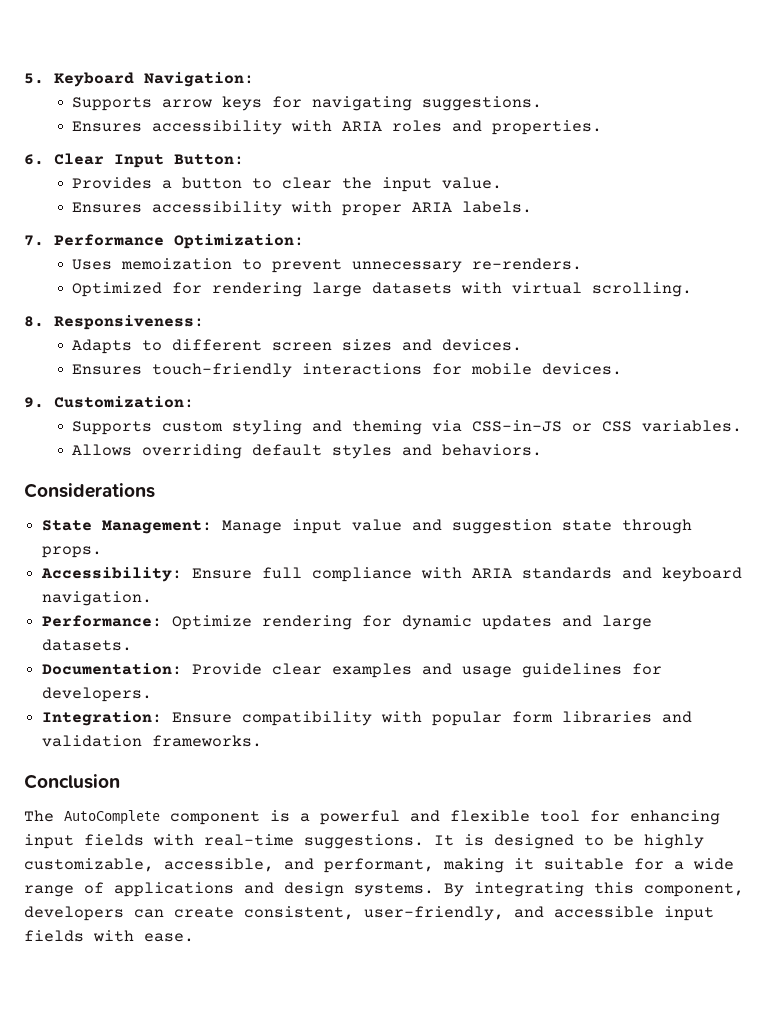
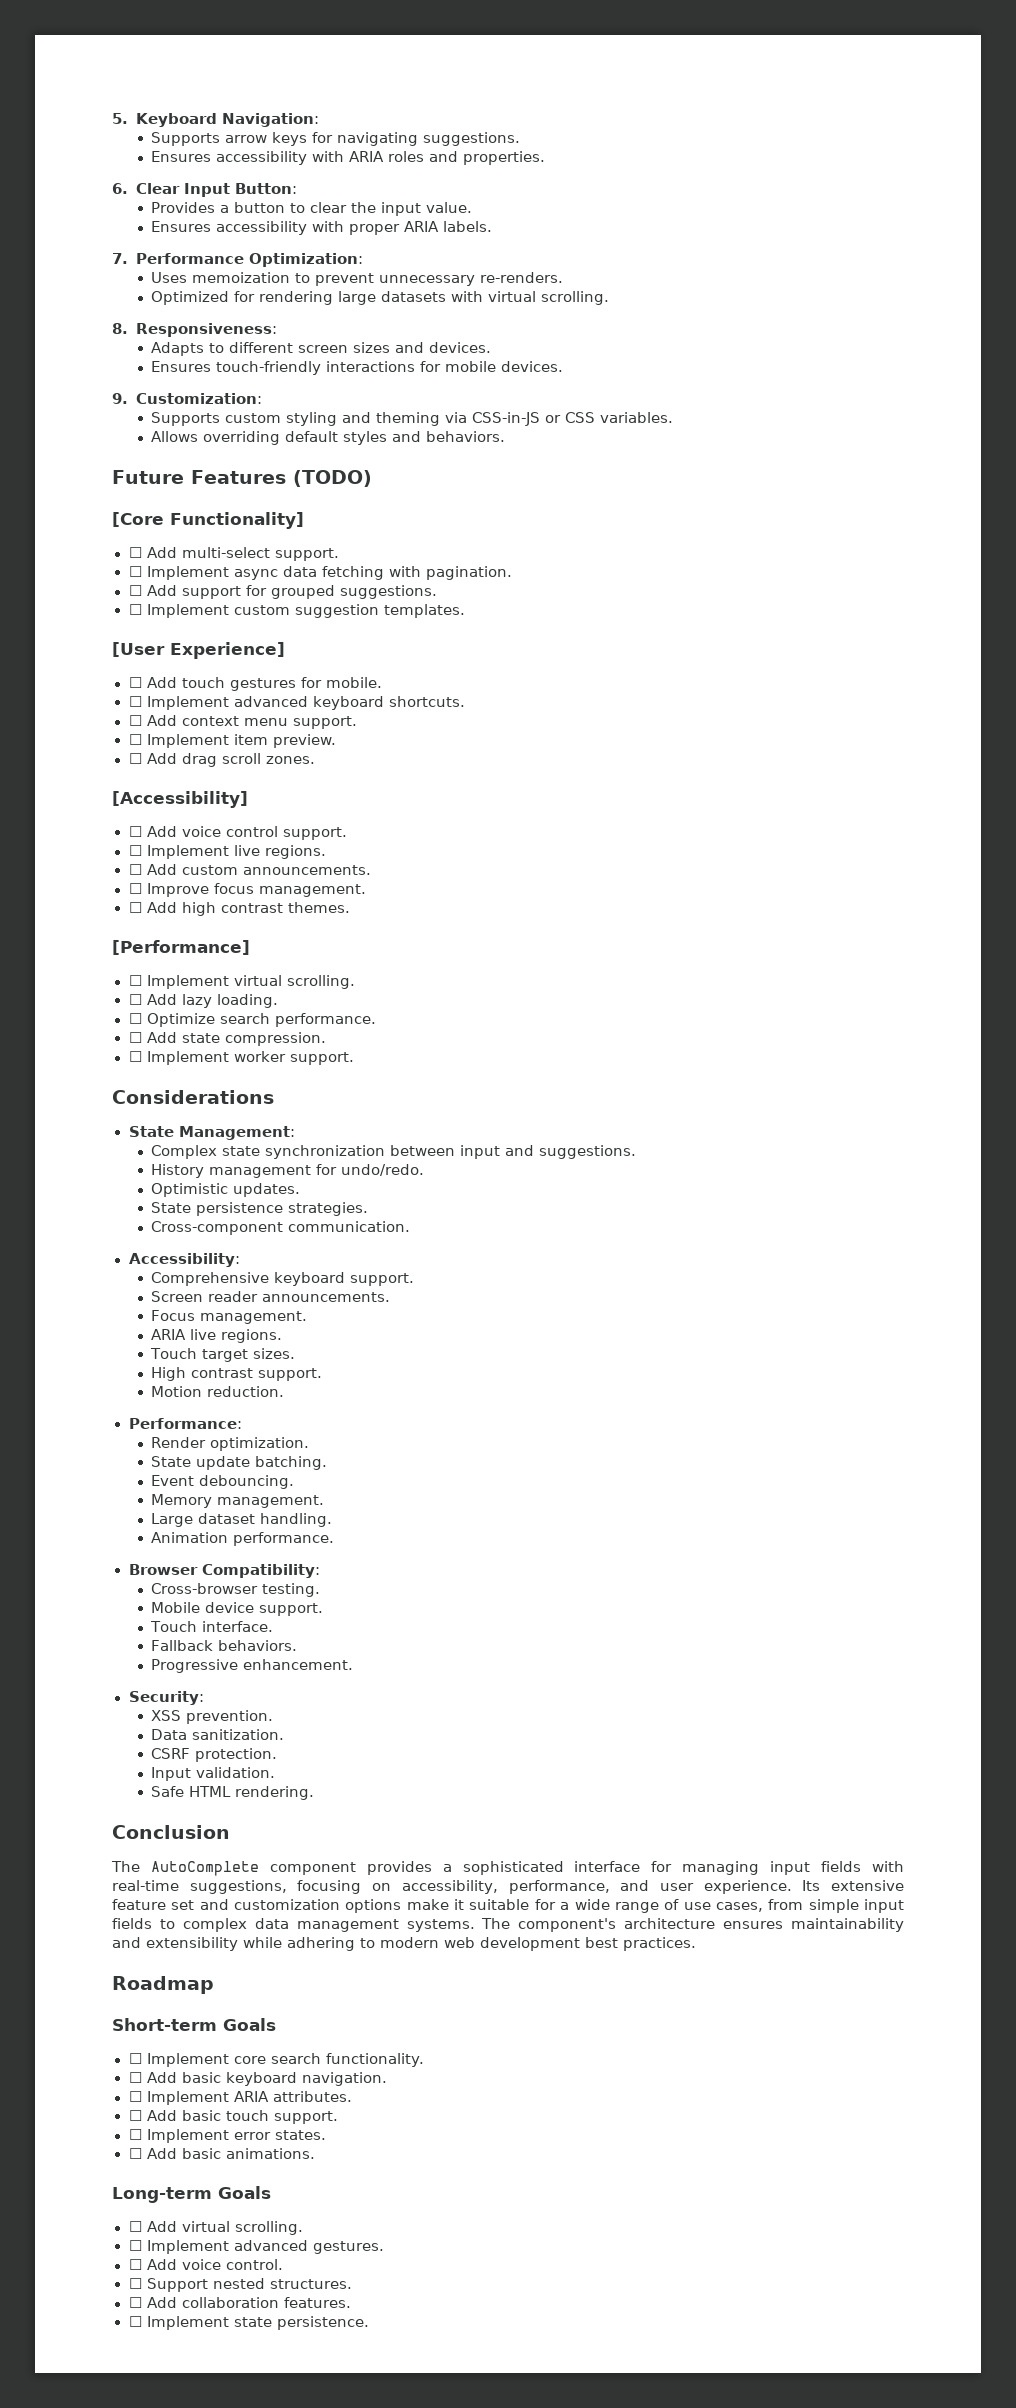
+ Future Features (TODO)
+ [Core Functionality]
+ ☐ Add multi-select support.
+ ☐ Implement async data fetching with pagination.
+ ☐ Add support for grouped suggestions.
+ ☐ Implement custom suggestion templates.
+ [User Experience]
+ ☐ Add touch gestures for mobile.
+ ☐ Implement advanced keyboard shortcuts.
+ ☐ Add context menu support.
+ ☐ Implement item preview.
+ ☐ Add drag scroll zones.
+ [Accessibility]
+ ☐ Add voice control support.
+ ☐ Implement live regions.
+ ☐ Add custom announcements.
+ ☐ Improve focus management.
+ ☐ Add high contrast themes.
+ [Performance]
+ ☐ Implement virtual scrolling.
+ ☐ Add lazy loading.
+ ☐ Optimize search performance.
+ ☐ Add state compression.
+ ☐ Implement worker support.
  Considerations
- State Management: Manage input value and suggestion state through props.
- Accessibility: Ensure full compliance with ARIA standards and keyboard navigation.
- Performance: Optimize rendering for dynamic updates and large datasets.
- Documentation: Provide clear examples and usage guidelines for developers.
- Integration: Ensure compatibility with popular form libraries and validation frameworks.
+ State Management:
+ Complex state synchronization between input and suggestions.
+ History management for undo/redo.
+ Optimistic updates.
+ State persistence strategies.
+ Cross-component communication.
+ Accessibility:
+ Comprehensive keyboard support.
+ Screen reader announcements.
+ Focus management.
+ ARIA live regions.
+ Touch target sizes.
+ High contrast support.
+ Motion reduction.
+ Performance:
+ Render optimization.
+ State update batching.
+ Event debouncing.
+ Memory management.
+ Large dataset handling.
+ Animation performance.
+ Browser Compatibility:
+ Cross-browser testing.
+ Mobile device support.
+ Touch interface.
+ Fallback behaviors.
+ Progressive enhancement.
+ Security:
+ XSS prevention.
+ Data sanitization.
+ CSRF protection.
+ Input validation.
+ Safe HTML rendering.
  Conclusion
- The AutoComplete component is a powerful and flexible tool for enhancing input fields with real-time suggestions. It is designed to be highly customizable, accessible, and performant, making it suitable for a wide range of applications and design systems. By integrating this component, developers can create consistent, user-friendly, and accessible input fields with ease.
+ The AutoComplete component provides a sophisticated interface for managing input fields with real-time suggestions, focusing on accessibility, performance, and user experience. Its extensive feature set and customization options make it suitable for a wide range of use cases, from simple input fields to complex data management systems. The component's architecture ensures maintainability and extensibility while adhering to modern web development best practices.
+ Roadmap
+ Short-term Goals
+ ☐ Implement core search functionality.
+ ☐ Add basic keyboard navigation.
+ ☐ Implement ARIA attributes.
+ ☐ Add basic touch support.
+ ☐ Implement error states.
+ ☐ Add basic animations.
+ Long-term Goals
+ ☐ Add virtual scrolling.
+ ☐ Implement advanced gestures.
+ ☐ Add voice control.
+ ☐ Support nested structures.
+ ☐ Add collaboration features.
+ ☐ Implement state persistence.

